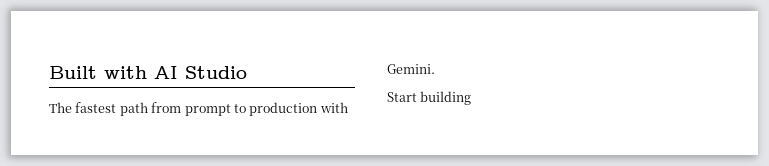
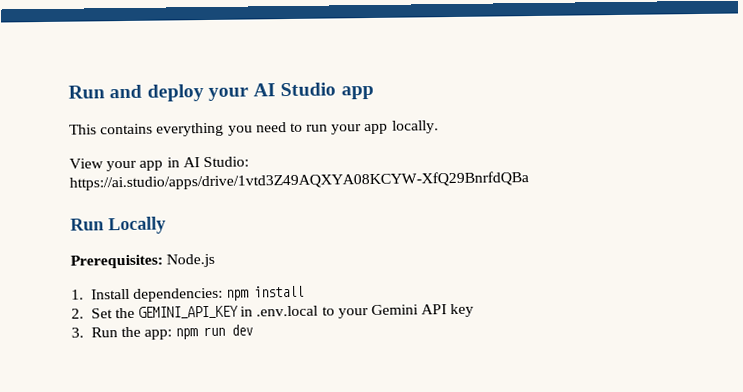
- Built with AI Studio
- The fastest path from prompt to production with Gemini.
- Start building
+ Run and deploy your AI Studio app
+ This contains everything you need to run your app locally.
+ View your app in AI Studio: https://ai.studio/apps/drive/1vtd3Z49AQXYA08KCYW-XfQ29BnrfdQBa
+ Run Locally
+ Prerequisites: Node.js
+ 1. Install dependencies: npm install
+ 2. Set the GEMINI_API_KEY in .env.local to your Gemini API key
+ 3. Run the app: npm run dev

